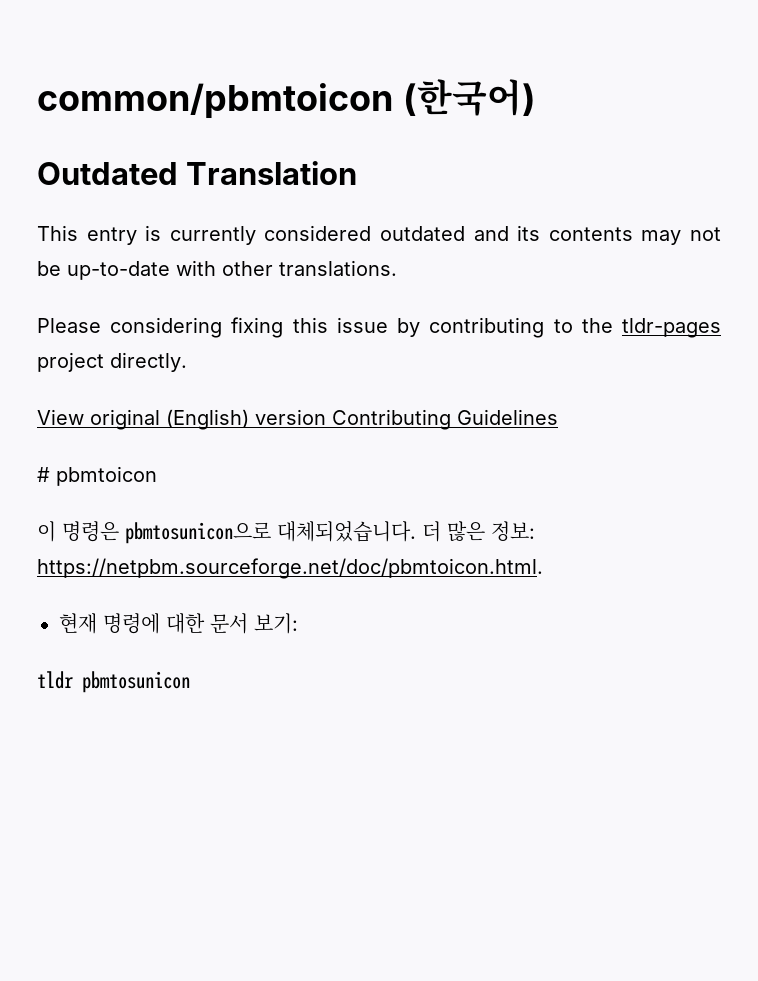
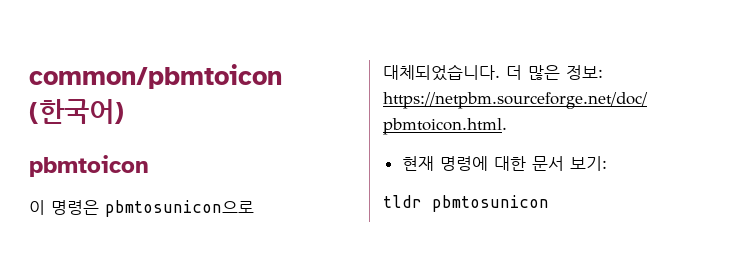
- Outdated Translation
- This entry is currently considered outdated and its contents may not be up-to-date with other translations.
- Please considering fixing this issue by contributing to the tldr-pages project directly.
- View original (English) version Contributing Guidelines
- # pbmtoicon
+ pbmtoicon

